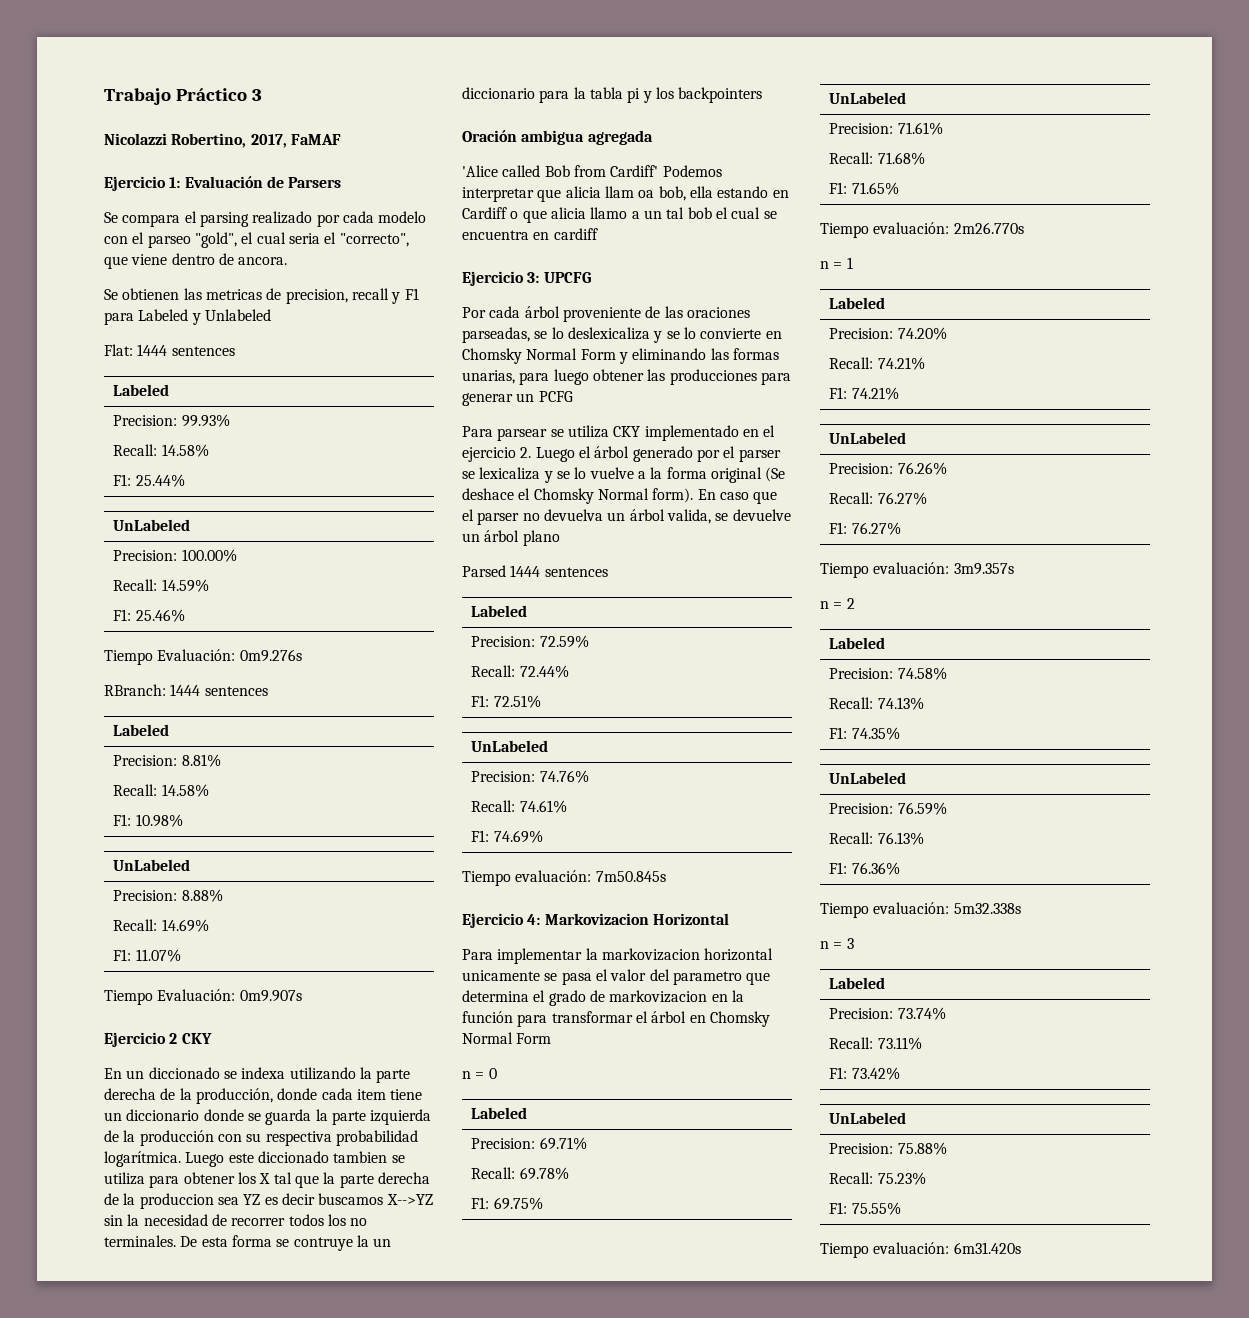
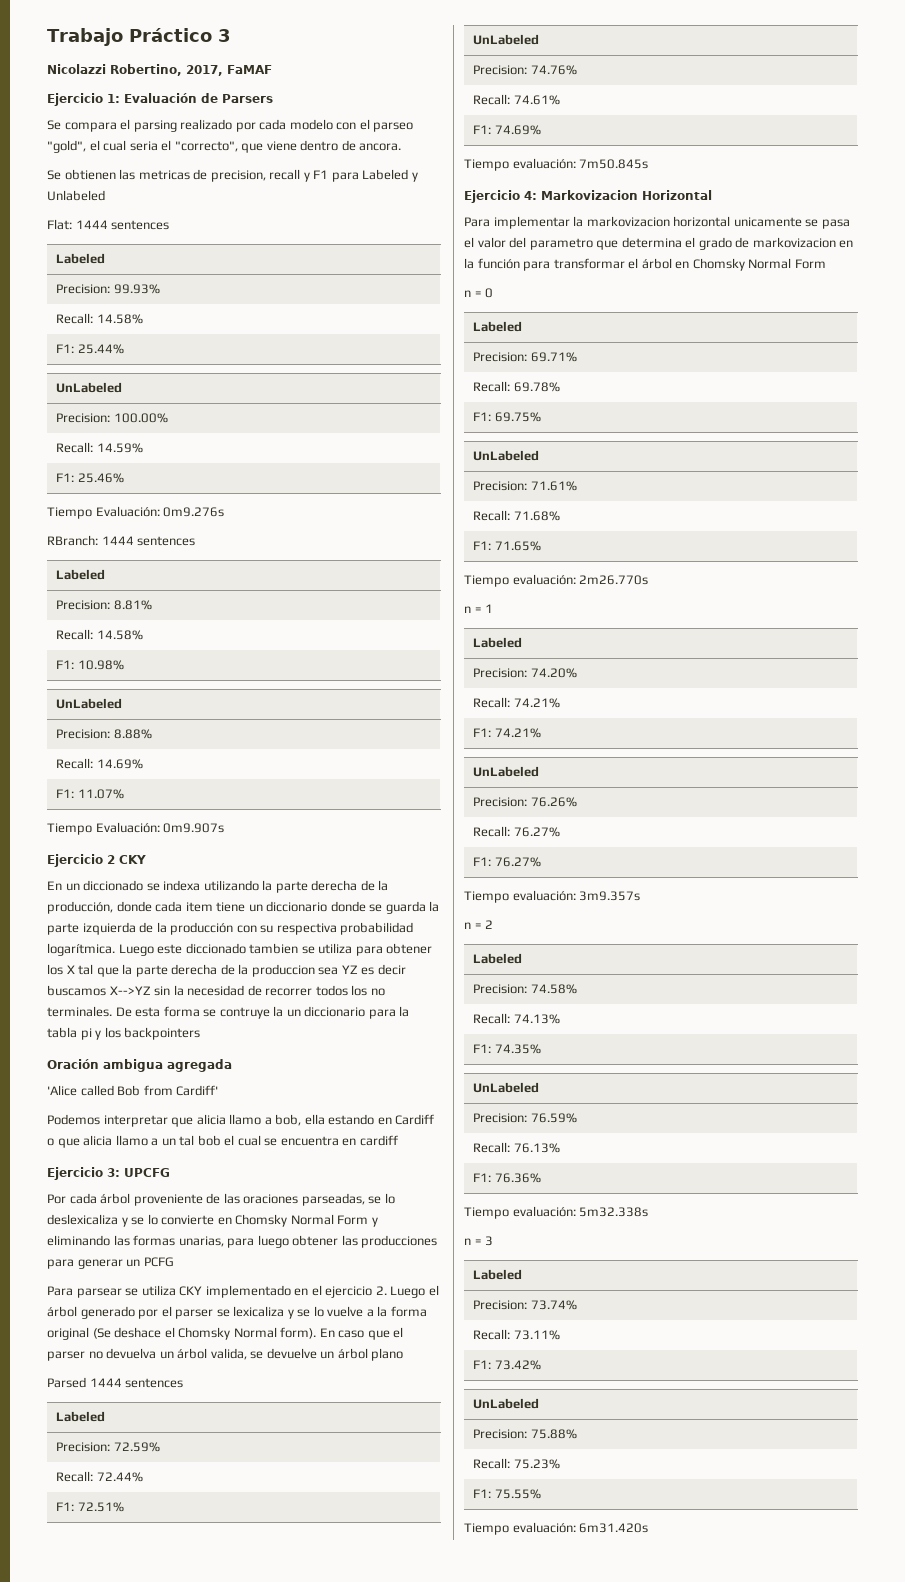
- 'Alice called Bob from Cardiff' Podemos interpretar que alicia llam oa bob, ella estando en Cardiff o que alicia llamo a un tal bob el cual se encuentra en cardiff
+ 'Alice called Bob from Cardiff'
+ Podemos interpretar que alicia llamo a bob, ella estando en Cardiff o que alicia llamo a un tal bob el cual se encuentra en cardiff

